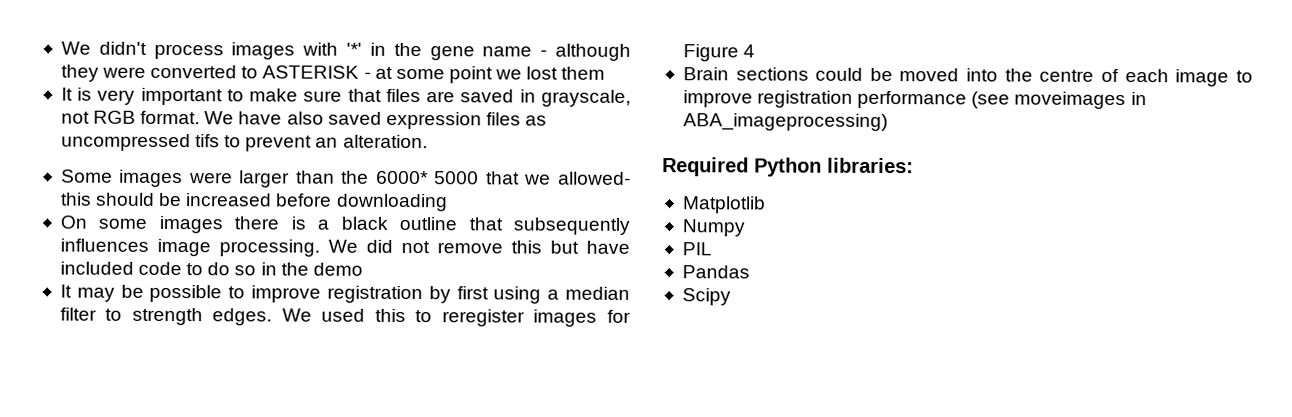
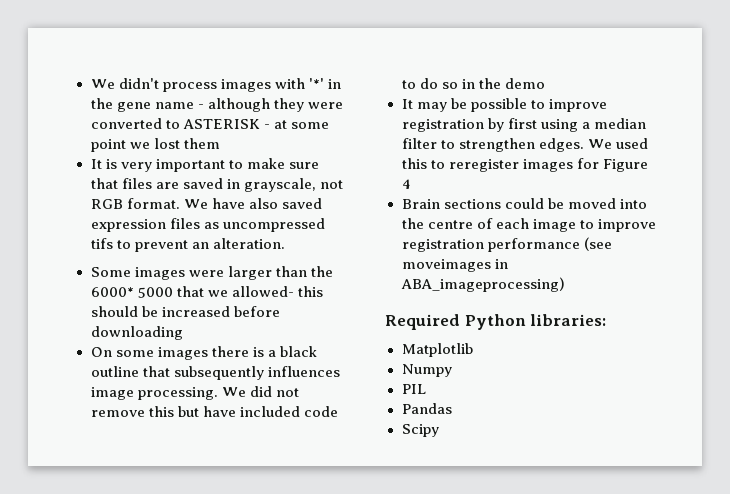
- It may be possible to improve registration by first using a median filter to strength edges.
+ It may be possible to improve registration by first using a median filter to strengthen edges.

